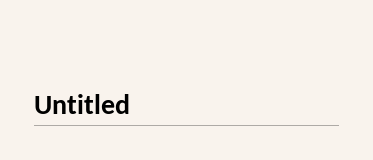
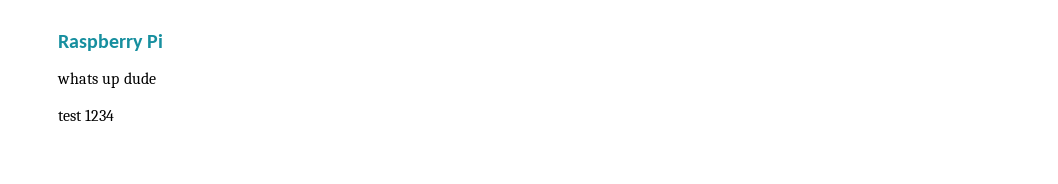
- Untitled
+ Raspberry Pi
+ whats up dude
+ test 1234

